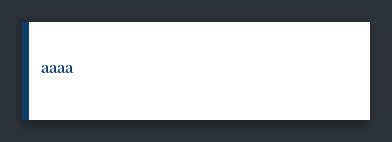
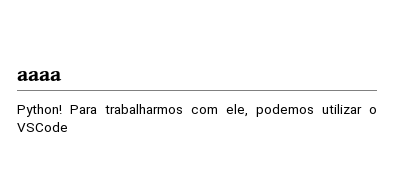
+ Python! Para trabalharmos com ele, podemos utilizar o VSCode

